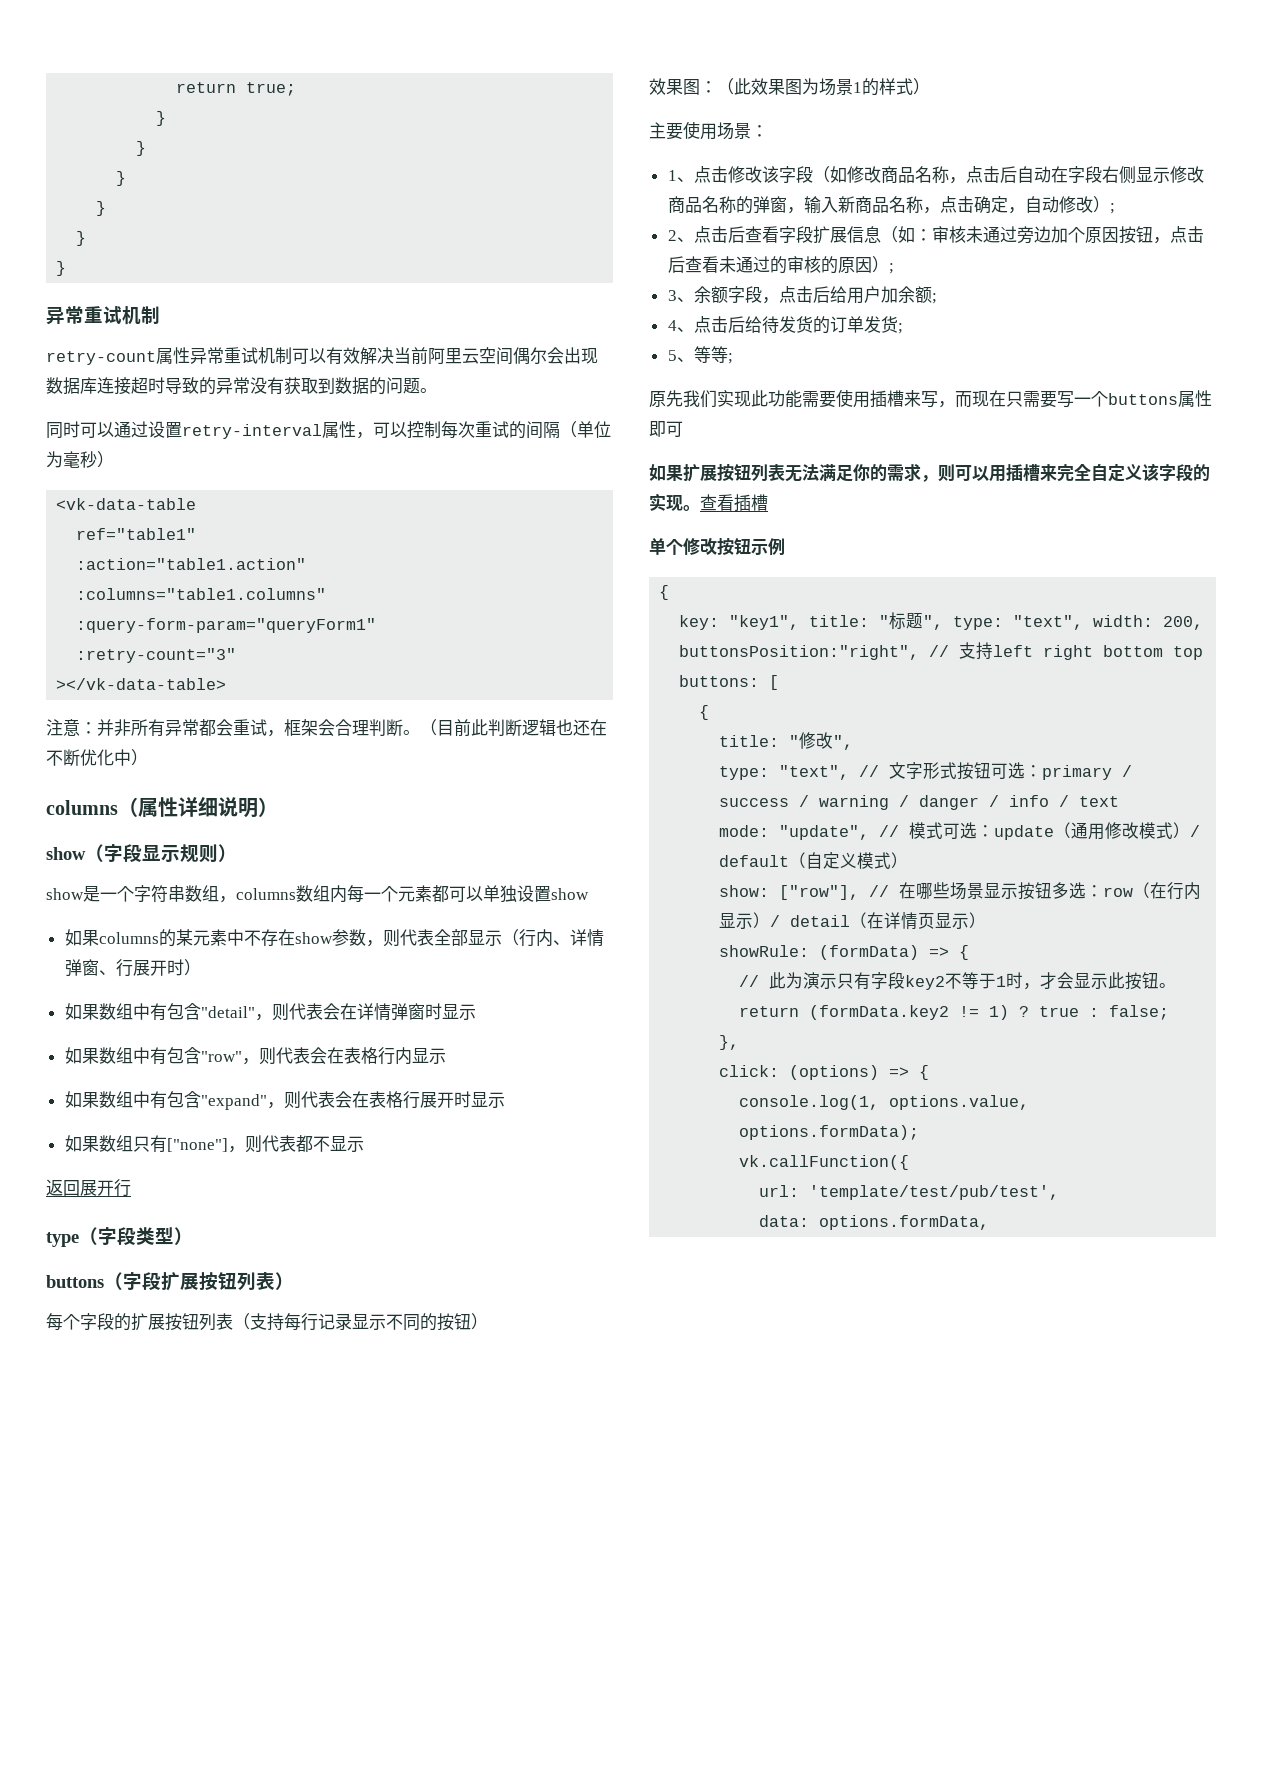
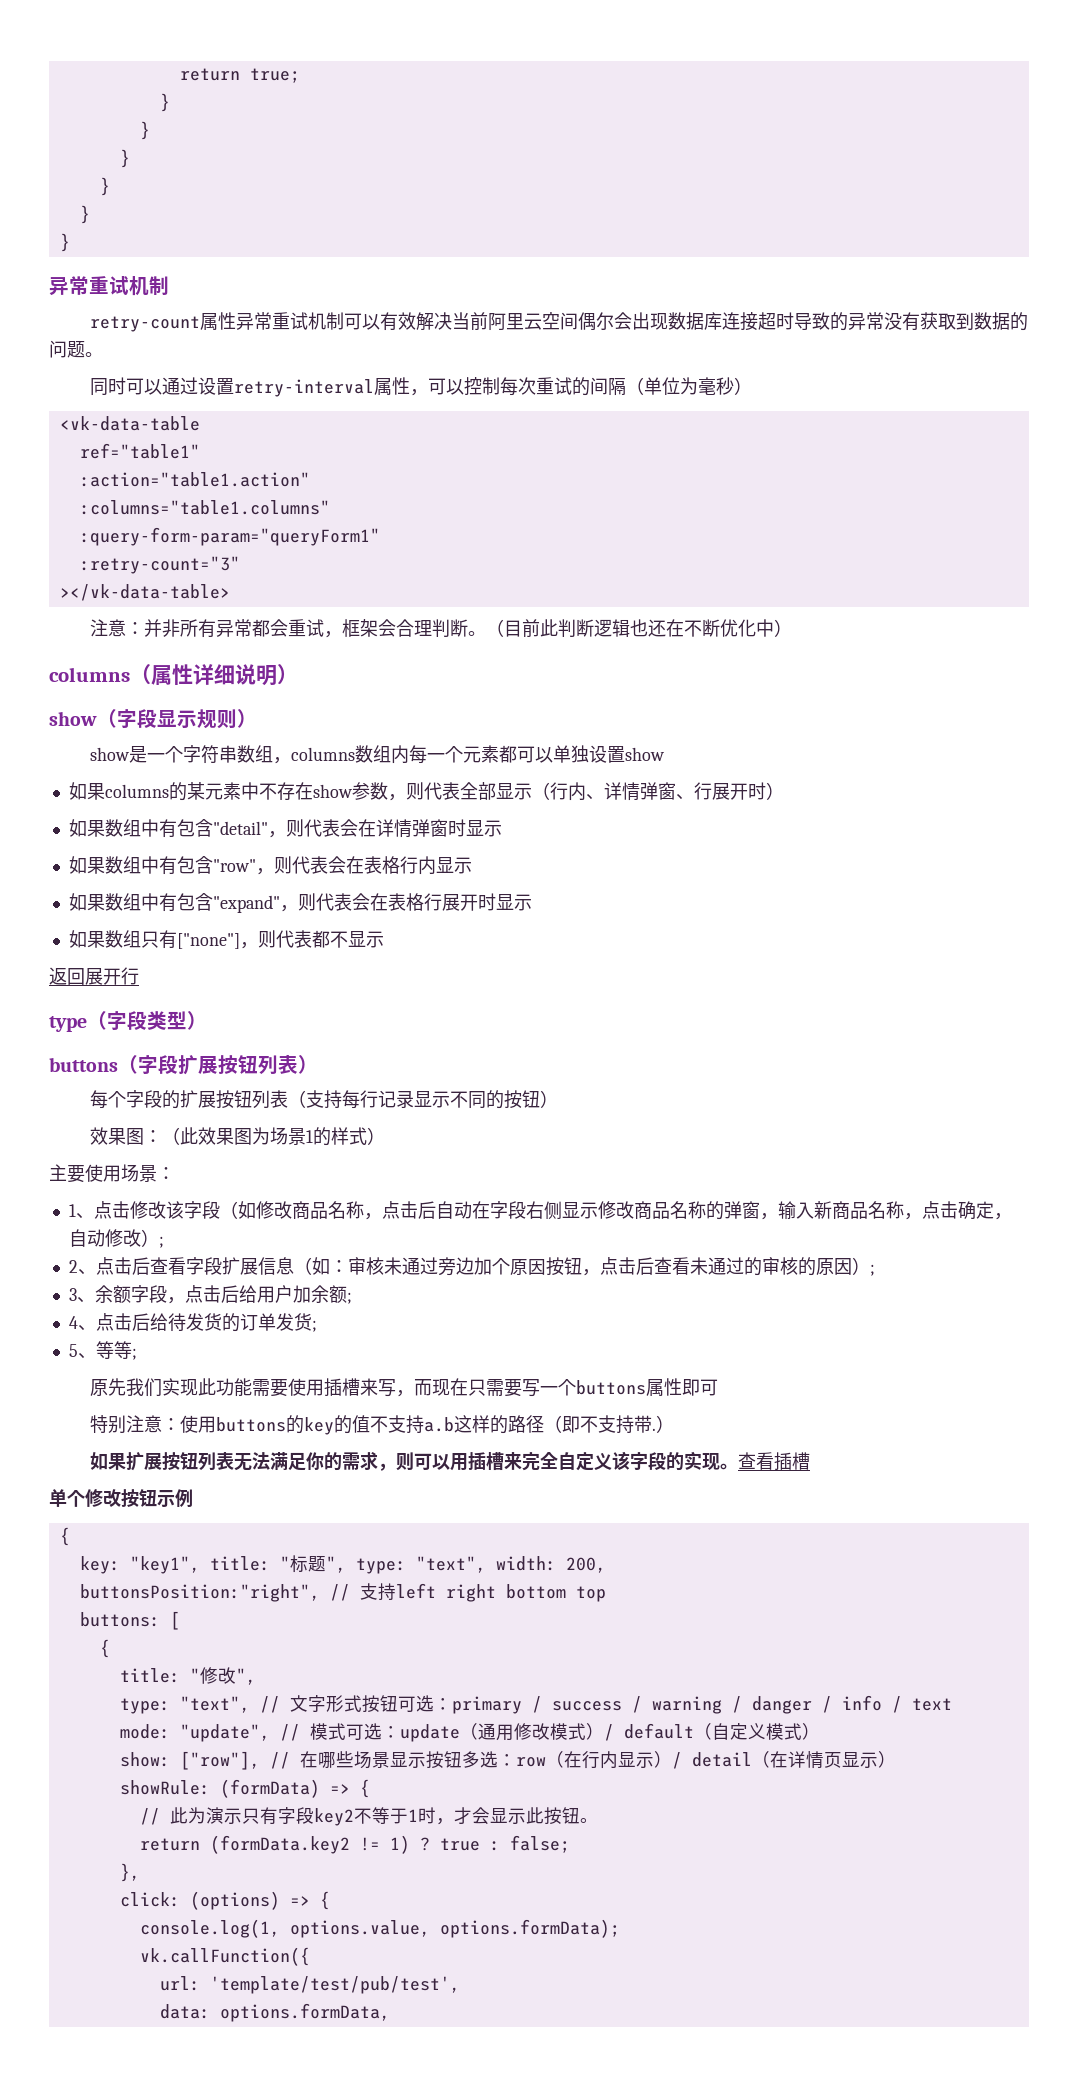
+ 特别注意：使用buttons的key的值不支持a.b这样的路径（即不支持带.）

